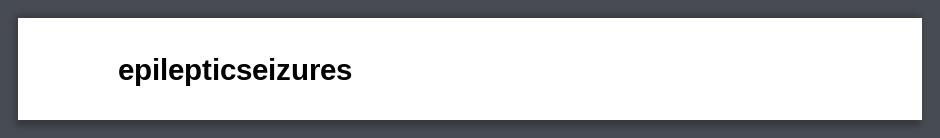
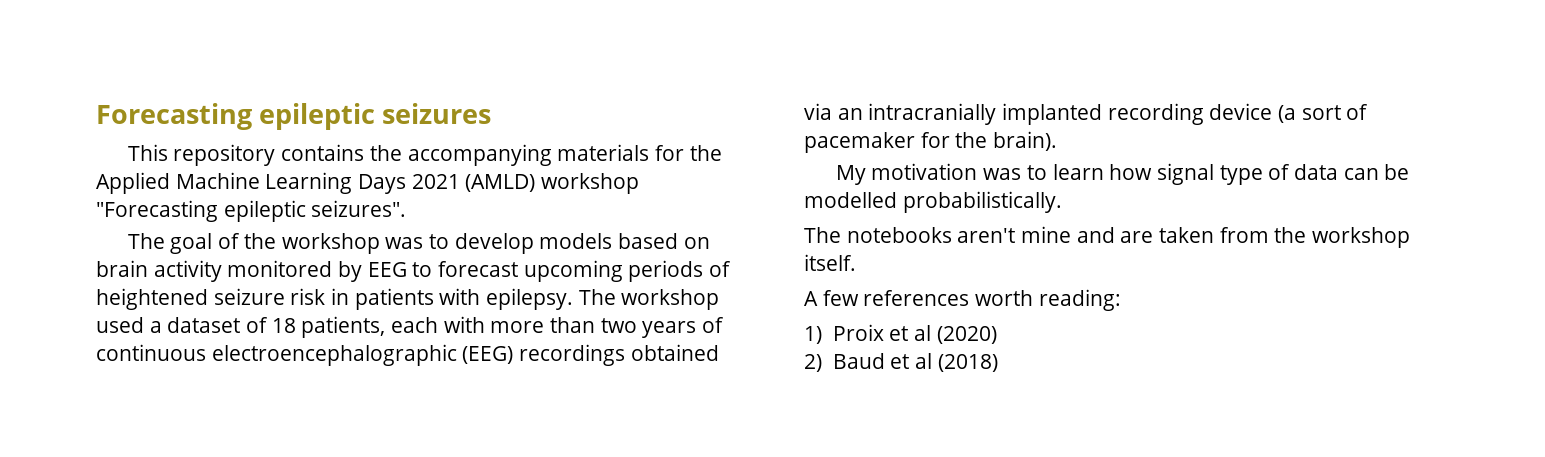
- epilepticseizures
+ Forecasting epileptic seizures
+ This repository contains the accompanying materials for the Applied Machine Learning Days 2021 (AMLD) workshop "Forecasting epileptic seizures".
+ The goal of the workshop was to develop models based on brain activity monitored by EEG to forecast upcoming periods of heightened seizure risk in patients with epilepsy. The workshop used a dataset of 18 patients, each with more than two years of continuous electroencephalographic (EEG) recordings obtained via an intracranially implanted recording device (a sort of pacemaker for the brain).
+ My motivation was to learn how signal type of data can be modelled probabilistically.
+ The notebooks aren't mine and are taken from the workshop itself.
+ A few references worth reading:
+ 1) Proix et al (2020)
+ 2) Baud et al (2018)

